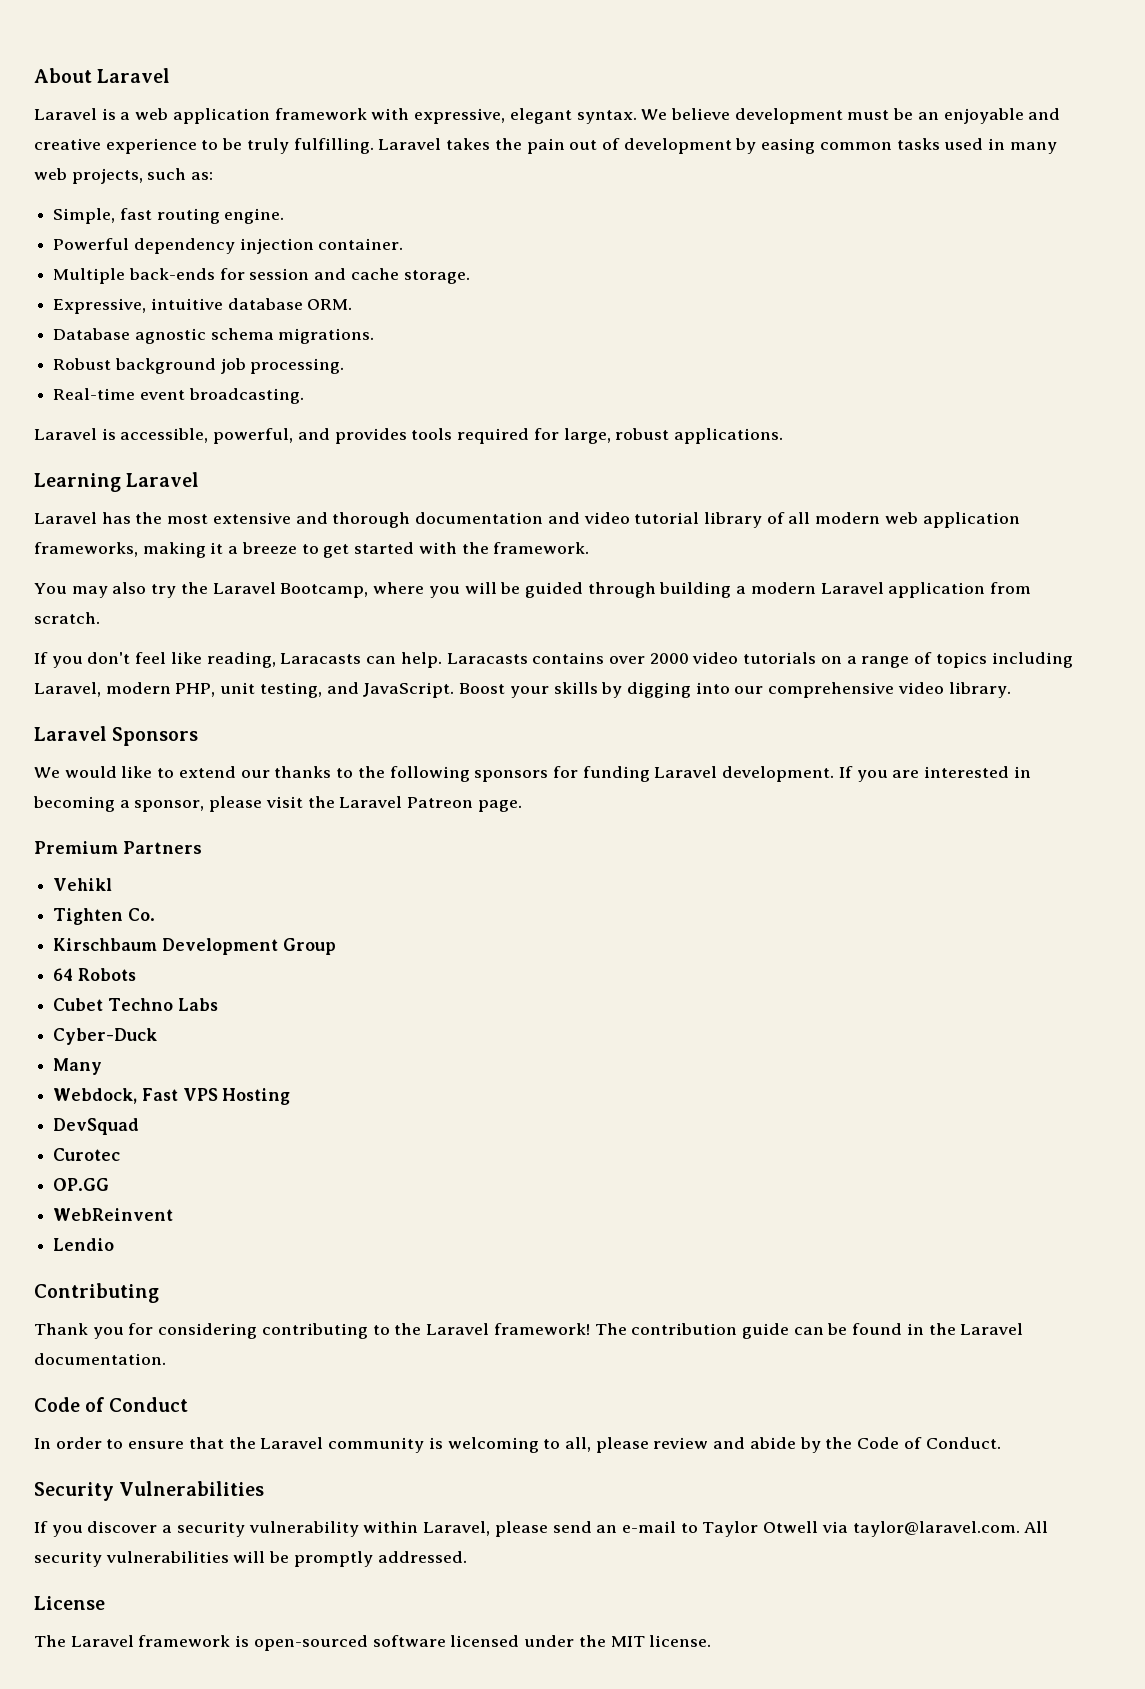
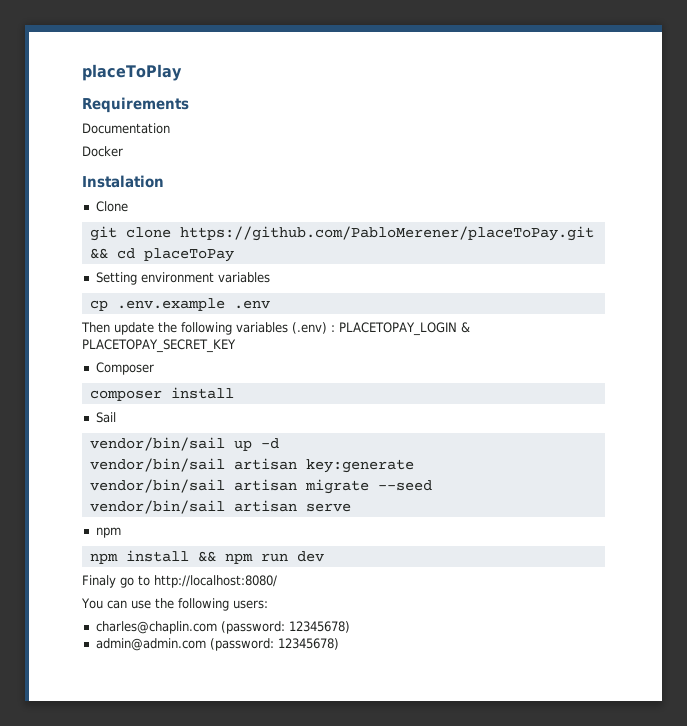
- About Laravel
- Laravel is a web application framework with expressive, elegant syntax. We believe development must be an enjoyable and creative experience to be truly fulfilling. Laravel takes the pain out of development by easing common tasks used in many web projects, such as:
- Simple, fast routing engine.
- Powerful dependency injection container.
- Multiple back-ends for session and cache storage.
- Expressive, intuitive database ORM.
- Database agnostic schema migrations.
- Robust background job processing.
- Real-time event broadcasting.
- Laravel is accessible, powerful, and provides tools required for large, robust applications.
- Learning Laravel
- Laravel has the most extensive and thorough documentation and video tutorial library of all modern web application frameworks, making it a breeze to get started with the framework.
- You may also try the Laravel Bootcamp, where you will be guided through building a modern Laravel application from scratch.
- If you don't feel like reading, Laracasts can help. Laracasts contains over 2000 video tutorials on a range of topics including Laravel, modern PHP, unit testing, and JavaScript. Boost your skills by digging into our comprehensive video library.
- Laravel Sponsors
- We would like to extend our thanks to the following sponsors for funding Laravel development. If you are interested in becoming a sponsor, please visit the Laravel Patreon page.
- Premium Partners
- Vehikl
- Tighten Co.
- Kirschbaum Development Group
- 64 Robots
- Cubet Techno Labs
- Cyber-Duck
- Many
- Webdock, Fast VPS Hosting
- DevSquad
- Curotec
- OP.GG
- WebReinvent
- Lendio
- Contributing
- Thank you for considering contributing to the Laravel framework! The contribution guide can be found in the Laravel documentation.
- Code of Conduct
- In order to ensure that the Laravel community is welcoming to all, please review and abide by the Code of Conduct.
- Security Vulnerabilities
- If you discover a security vulnerability within Laravel, please send an e-mail to Taylor Otwell via taylor@laravel.com. All security vulnerabilities will be promptly addressed.
- License
- The Laravel framework is open-sourced software licensed under the MIT license.
+ placeToPlay
+ Requirements
+ Documentation
+ Docker
+ Instalation
+ Clone
+ git clone https://github.com/PabloMerener/placeToPay.git && cd placeToPay
+ Setting environment variables
+ cp .env.example .env
+ Then update the following variables (.env) : PLACETOPAY_LOGIN & PLACETOPAY_SECRET_KEY
+ Composer
+ composer install
+ Sail
+ vendor/bin/sail up -d
+ vendor/bin/sail artisan key:generate
+ vendor/bin/sail artisan migrate --seed
+ vendor/bin/sail artisan serve
+ npm
+ npm install && npm run dev
+ Finaly go to http://localhost:8080/
+ You can use the following users:
+ charles@chaplin.com (password: 12345678)
+ admin@admin.com (password: 12345678)

